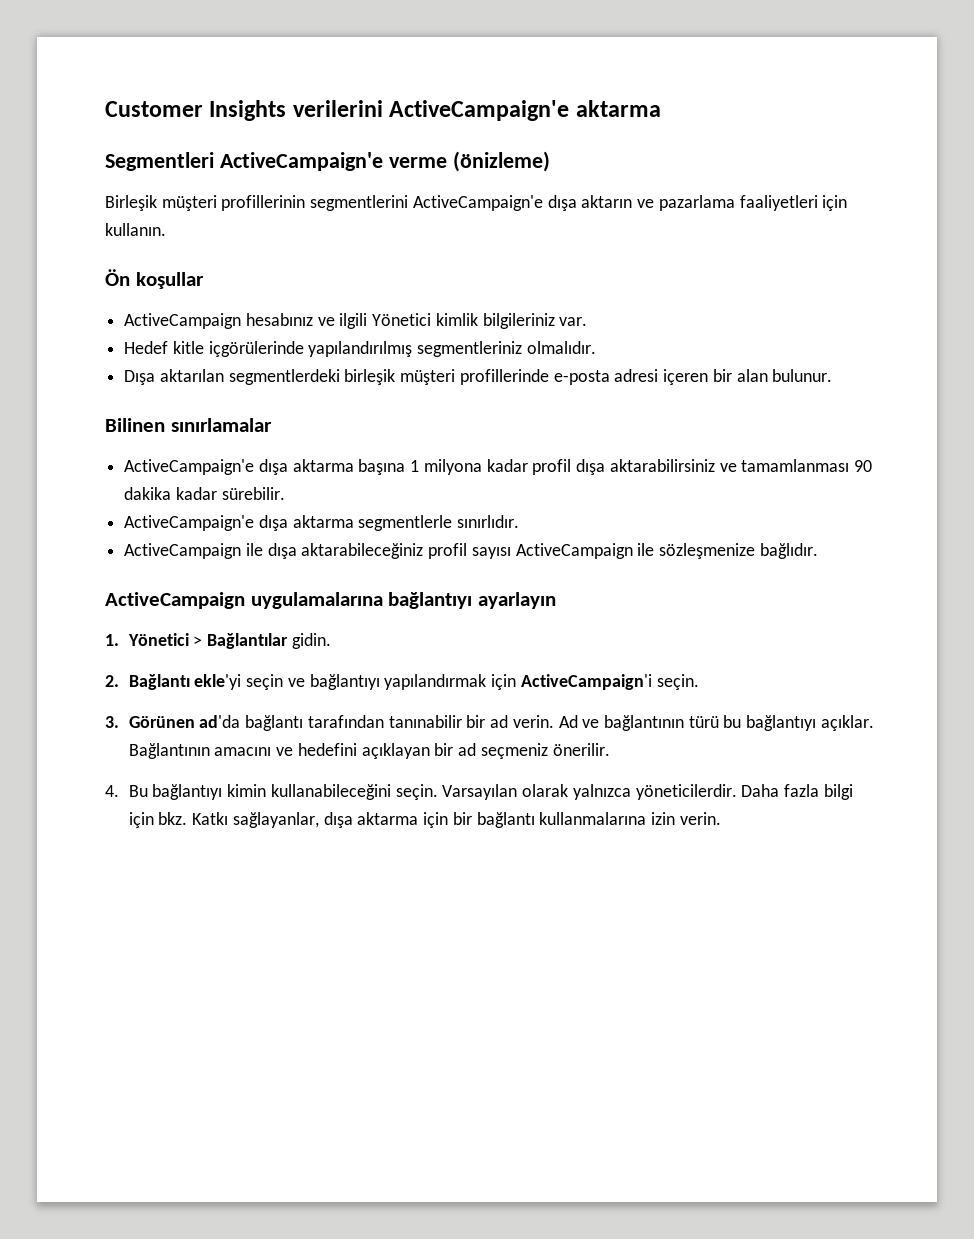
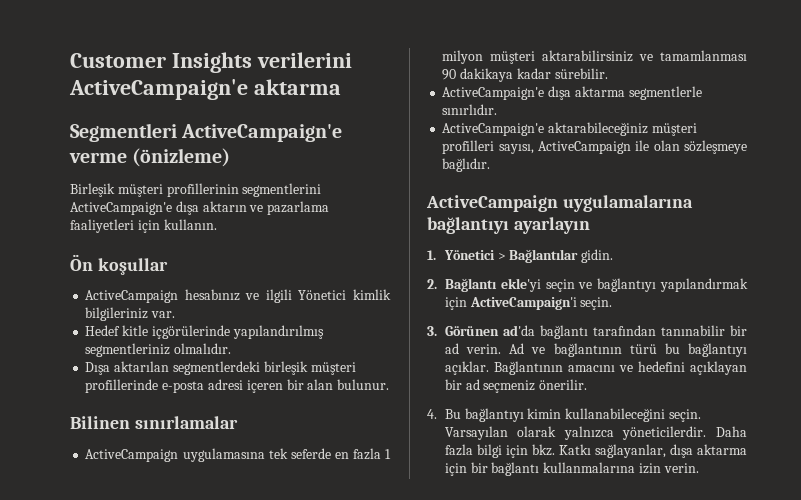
- ActiveCampaign'e dışa aktarma başına 1 milyona kadar profil dışa aktarabilirsiniz ve tamamlanması 90 dakika kadar sürebilir.
+ ActiveCampaign uygulamasına tek seferde en fazla 1 milyon müşteri aktarabilirsiniz ve tamamlanması 90 dakikaya kadar sürebilir.
- ActiveCampaign ile dışa aktarabileceğiniz profil sayısı ActiveCampaign ile sözleşmenize bağlıdır.
+ ActiveCampaign'e aktarabileceğiniz müşteri profilleri sayısı, ActiveCampaign ile olan sözleşmeye bağlıdır.

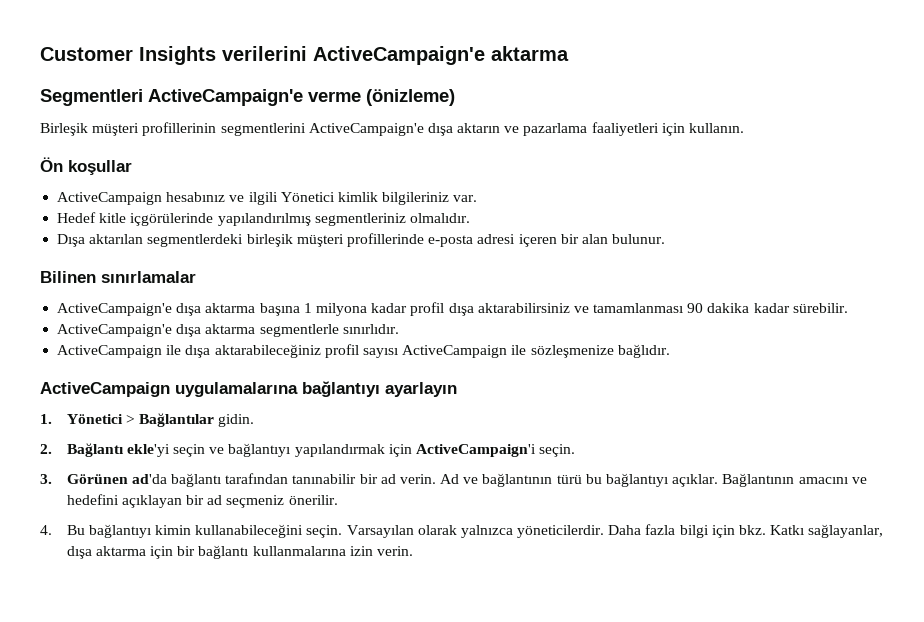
- ActiveCampaign uygulamasına tek seferde en fazla 1 milyon müşteri aktarabilirsiniz ve tamamlanması 90 dakikaya kadar sürebilir.
+ ActiveCampaign'e dışa aktarma başına 1 milyona kadar profil dışa aktarabilirsiniz ve tamamlanması 90 dakika kadar sürebilir.
- ActiveCampaign'e aktarabileceğiniz müşteri profilleri sayısı, ActiveCampaign ile olan sözleşmeye bağlıdır.
+ ActiveCampaign ile dışa aktarabileceğiniz profil sayısı ActiveCampaign ile sözleşmenize bağlıdır.

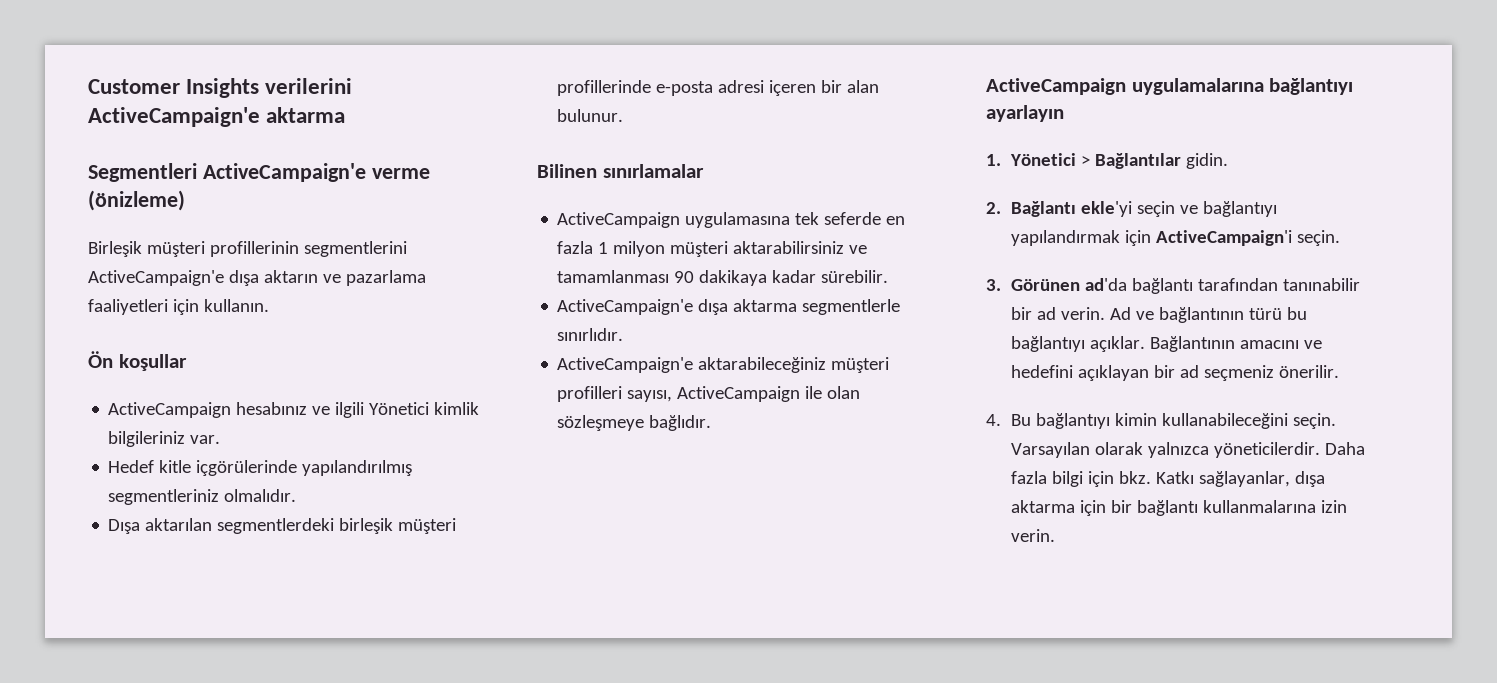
- ActiveCampaign'e dışa aktarma başına 1 milyona kadar profil dışa aktarabilirsiniz ve tamamlanması 90 dakika kadar sürebilir.
+ ActiveCampaign uygulamasına tek seferde en fazla 1 milyon müşteri aktarabilirsiniz ve tamamlanması 90 dakikaya kadar sürebilir.
- ActiveCampaign ile dışa aktarabileceğiniz profil sayısı ActiveCampaign ile sözleşmenize bağlıdır.
+ ActiveCampaign'e aktarabileceğiniz müşteri profilleri sayısı, ActiveCampaign ile olan sözleşmeye bağlıdır.

